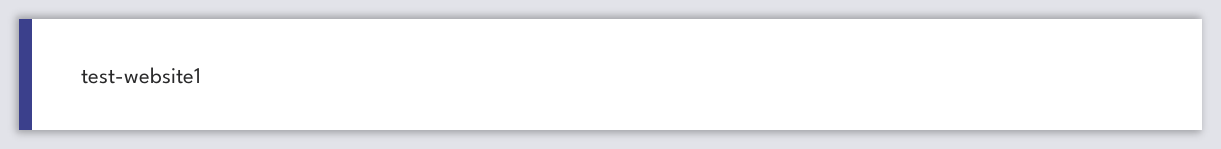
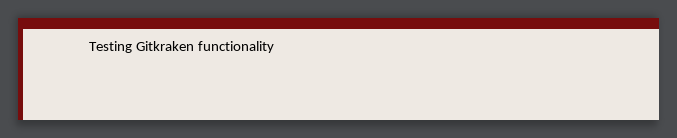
- test-website1
+ Testing Gitkraken functionality

